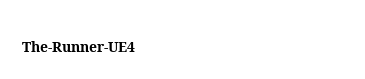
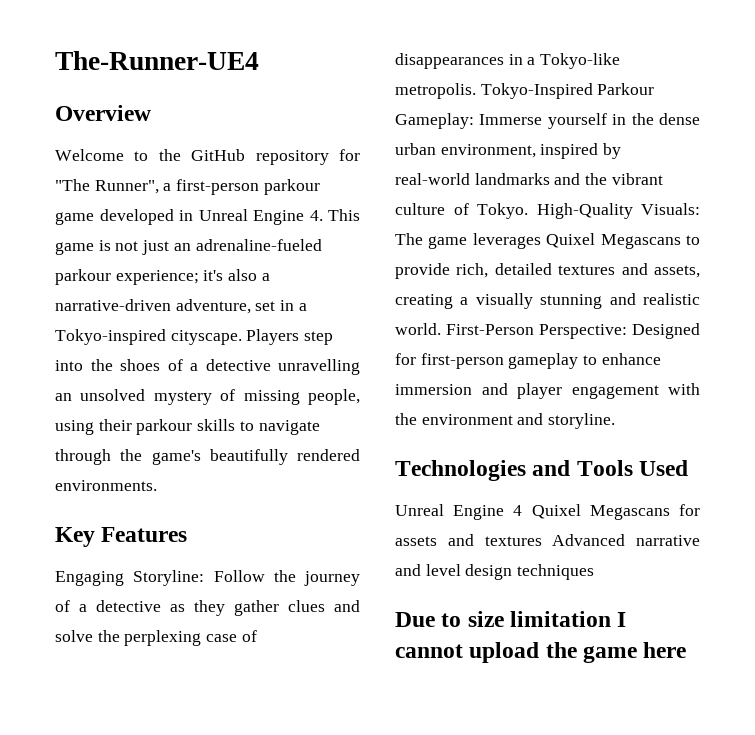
+ Overview
+ Welcome to the GitHub repository for "The Runner", a first-person parkour game developed in Unreal Engine 4. This game is not just an adrenaline-fueled parkour experience; it's also a narrative-driven adventure, set in a Tokyo-inspired cityscape. Players step into the shoes of a detective unravelling an unsolved mystery of missing people, using their parkour skills to navigate through the game's beautifully rendered environments.
+ Key Features
+ Engaging Storyline: Follow the journey of a detective as they gather clues and solve the perplexing case of disappearances in a Tokyo-like metropolis. Tokyo-Inspired Parkour Gameplay: Immerse yourself in the dense urban environment, inspired by real-world landmarks and the vibrant culture of Tokyo. High-Quality Visuals: The game leverages Quixel Megascans to provide rich, detailed textures and assets, creating a visually stunning and realistic world. First-Person Perspective: Designed for first-person gameplay to enhance immersion and player engagement with the environment and storyline.
+ Technologies and Tools Used
+ Unreal Engine 4 Quixel Megascans for assets and textures Advanced narrative and level design techniques
+ Due to size limitation I cannot upload the game here

